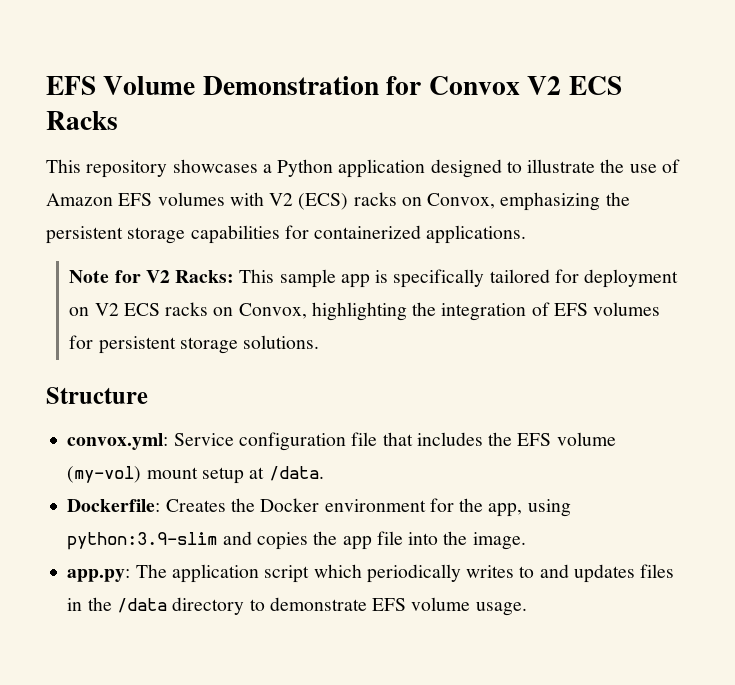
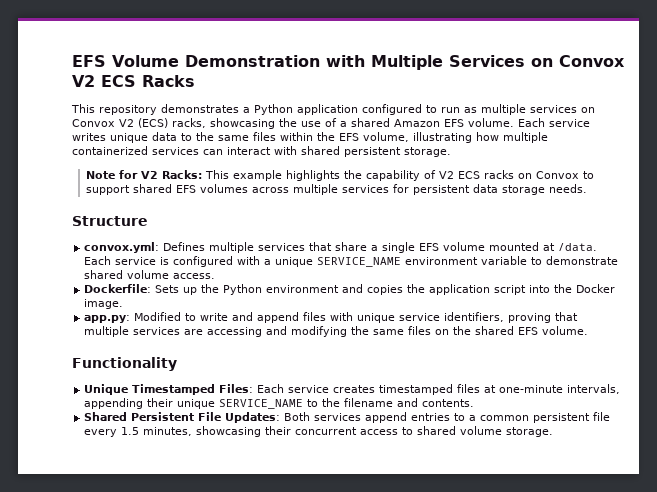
- EFS Volume Demonstration for Convox V2 ECS Racks
+ EFS Volume Demonstration with Multiple Services on Convox V2 ECS Racks
- This repository showcases a Python application designed to illustrate the use of Amazon EFS volumes with V2 (ECS) racks on Convox, emphasizing the persistent storage capabilities for containerized applications.
+ This repository demonstrates a Python application configured to run as multiple services on Convox V2 (ECS) racks, showcasing the use of a shared Amazon EFS volume. Each service writes unique data to the same files within the EFS volume, illustrating how multiple containerized services can interact with shared persistent storage.
- Note for V2 Racks: This sample app is specifically tailored for deployment on V2 ECS racks on Convox, highlighting the integration of EFS volumes for persistent storage solutions.
+ Note for V2 Racks: This example highlights the capability of V2 ECS racks on Convox to support shared EFS volumes across multiple services for persistent data storage needs.
  Structure
- convox.yml: Service configuration file that includes the EFS volume (my-vol) mount setup at /data.
- Dockerfile: Creates the Docker environment for the app, using python:3.9-slim and copies the app file into the image.
+ convox.yml: Defines multiple services that share a single EFS volume mounted at /data. Each service is configured with a unique SERVICE_NAME environment variable to demonstrate shared volume access.
+ Dockerfile: Sets up the Python environment and copies the application script into the Docker image.
- app.py: The application script which periodically writes to and updates files in the /data directory to demonstrate EFS volume usage.
+ app.py: Modified to write and append files with unique service identifiers, proving that multiple services are accessing and modifying the same files on the shared EFS volume.
+ Functionality
+ Unique Timestamped Files: Each service creates timestamped files at one-minute intervals, appending their unique SERVICE_NAME to the filename and contents.
+ Shared Persistent File Updates: Both services append entries to a common persistent file every 1.5 minutes, showcasing their concurrent access to shared volume storage.

